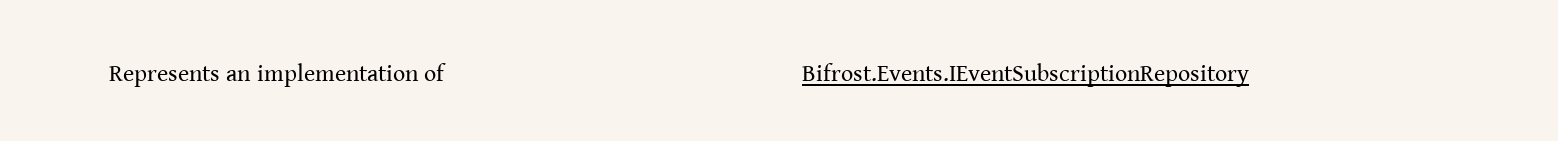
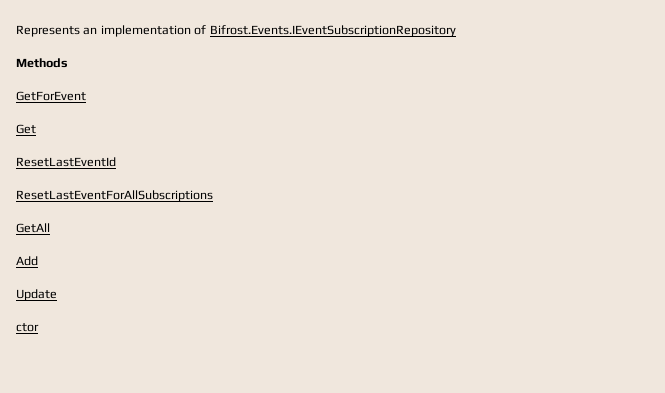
+ Methods
+ GetForEvent
+ Get
+ ResetLastEventId
+ ResetLastEventForAllSubscriptions
+ GetAll
+ Add
+ Update
+ ctor

